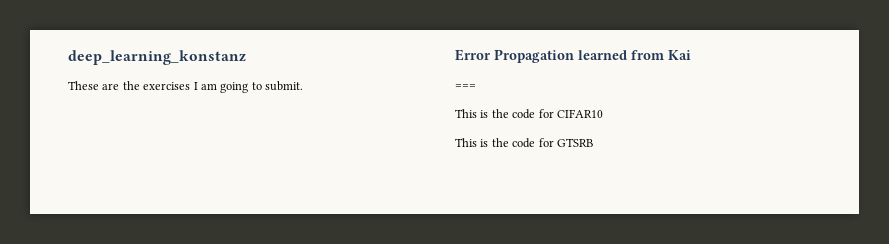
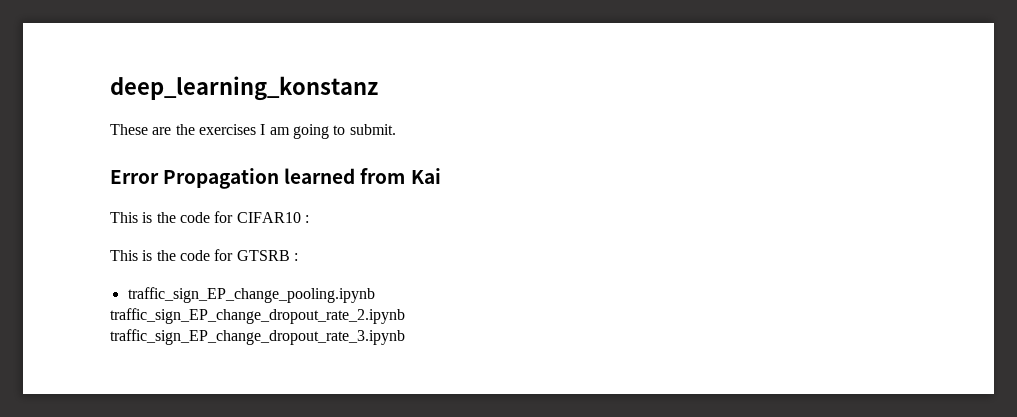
- ===
- This is the code for CIFAR10
+ This is the code for CIFAR10 :
- This is the code for GTSRB
+ This is the code for GTSRB :
+ traffic_sign_EP_change_pooling.ipynb
+ traffic_sign_EP_change_dropout_rate_2.ipynb
+ traffic_sign_EP_change_dropout_rate_3.ipynb

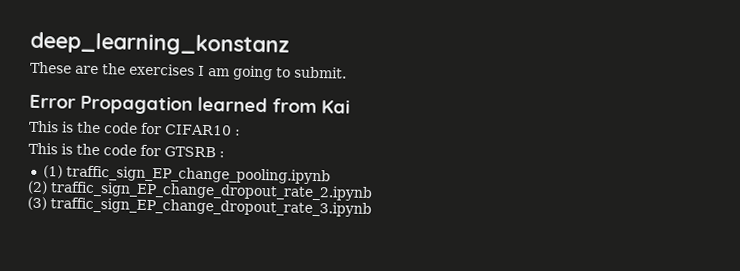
- traffic_sign_EP_change_pooling.ipynb
+ (1) traffic_sign_EP_change_pooling.ipynb
- traffic_sign_EP_change_dropout_rate_2.ipynb
+ (2) traffic_sign_EP_change_dropout_rate_2.ipynb
- traffic_sign_EP_change_dropout_rate_3.ipynb
+ (3) traffic_sign_EP_change_dropout_rate_3.ipynb

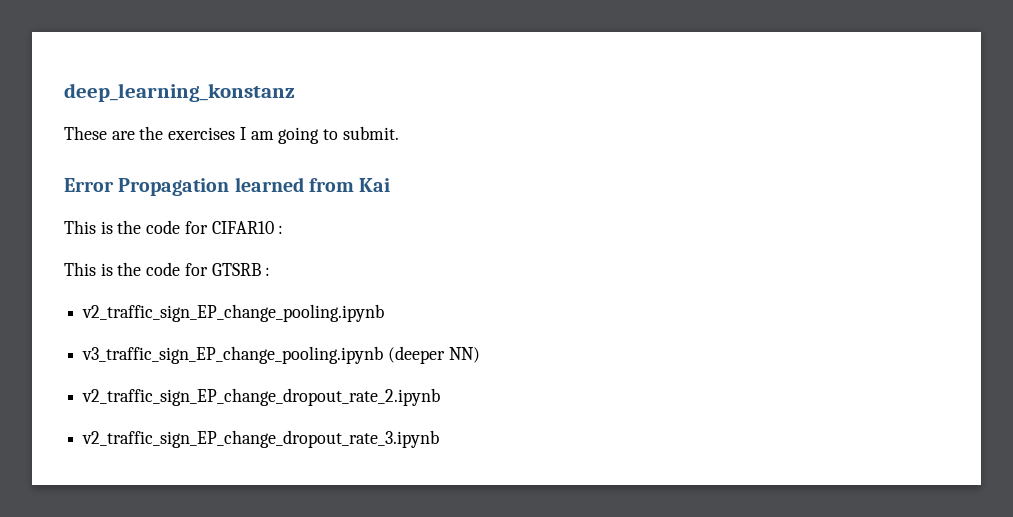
- (1) traffic_sign_EP_change_pooling.ipynb
- (2) traffic_sign_EP_change_dropout_rate_2.ipynb
- (3) traffic_sign_EP_change_dropout_rate_3.ipynb
+ v2_traffic_sign_EP_change_pooling.ipynb
+ v3_traffic_sign_EP_change_pooling.ipynb (deeper NN)
+ v2_traffic_sign_EP_change_dropout_rate_2.ipynb
+ v2_traffic_sign_EP_change_dropout_rate_3.ipynb

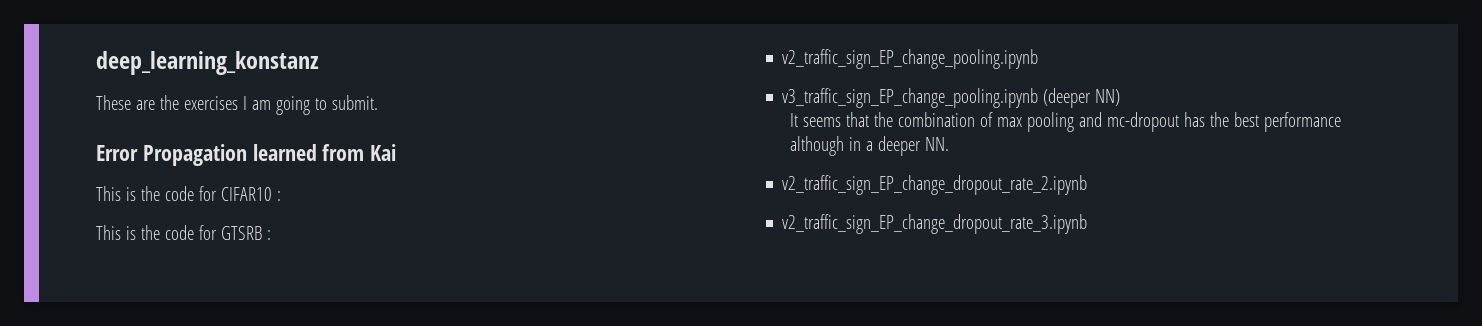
+ It seems that the combination of max pooling and mc-dropout has the best performance although in a deeper NN.

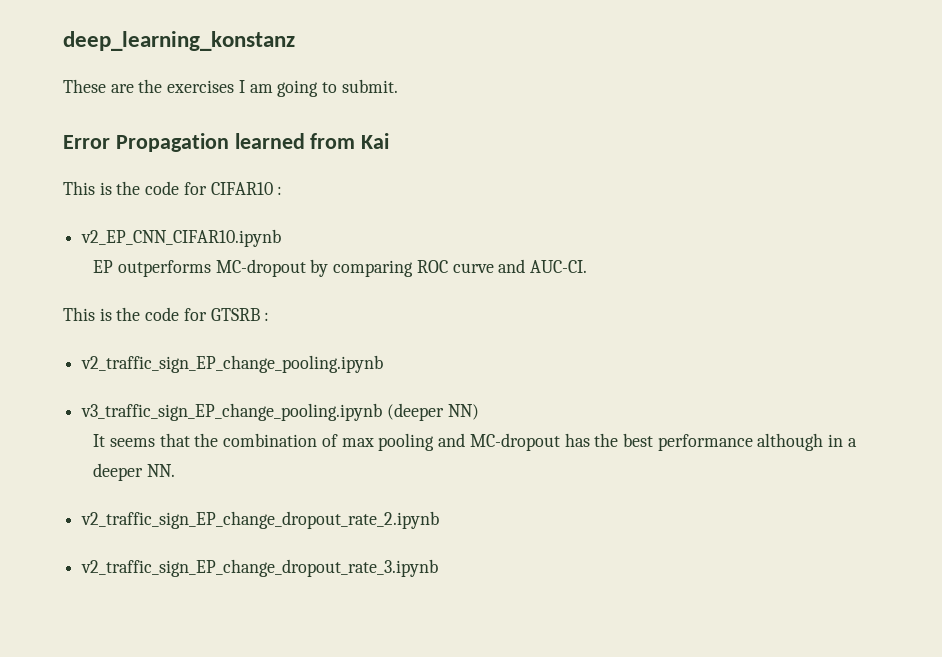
+ v2_EP_CNN_CIFAR10.ipynb
+ EP outperforms MC-dropout by comparing ROC curve and AUC-CI.
- It seems that the combination of max pooling and mc-dropout has the best performance although in a deeper NN.
+ It seems that the combination of max pooling and MC-dropout has the best performance although in a deeper NN.

